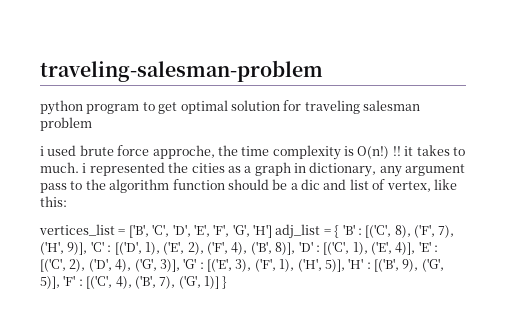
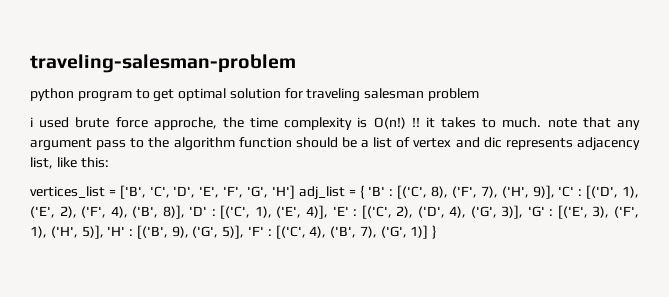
- !! it takes to much. i represented the cities as a graph in dictionary, any argument pass to the algorithm function should be a dic and list of vertex, like this:
+ !! it takes to much. note that any argument pass to the algorithm function should be a list of vertex and dic represents adjacency list, like this:

